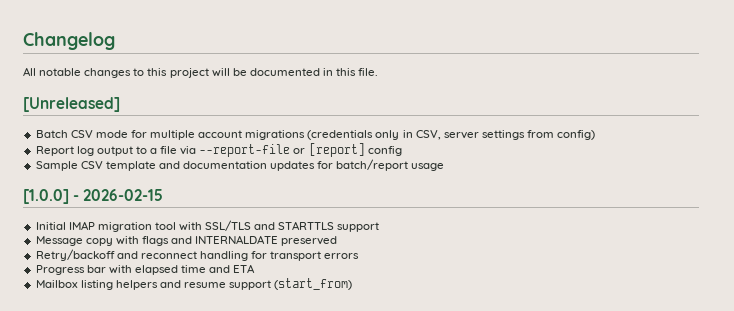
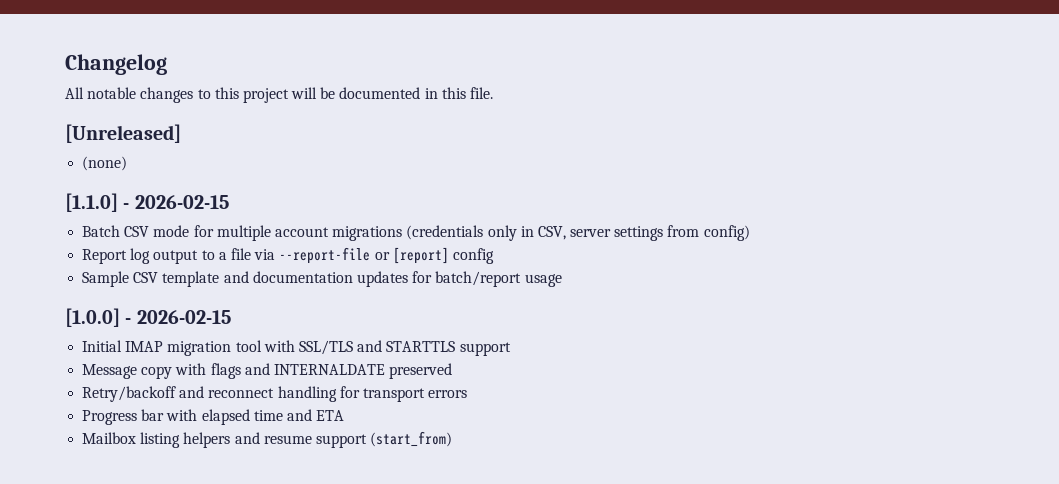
+ (none)
+ [1.1.0] - 2026-02-15

